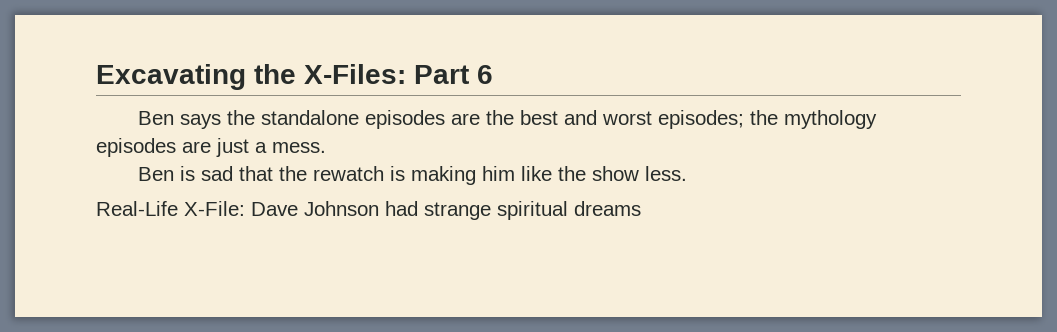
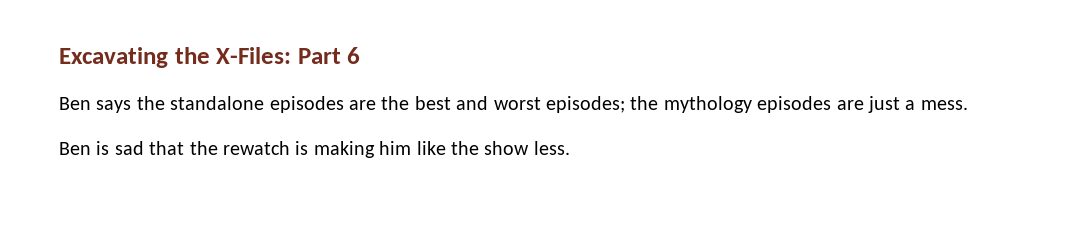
- Real-Life X-File: Dave Johnson had strange spiritual dreams

